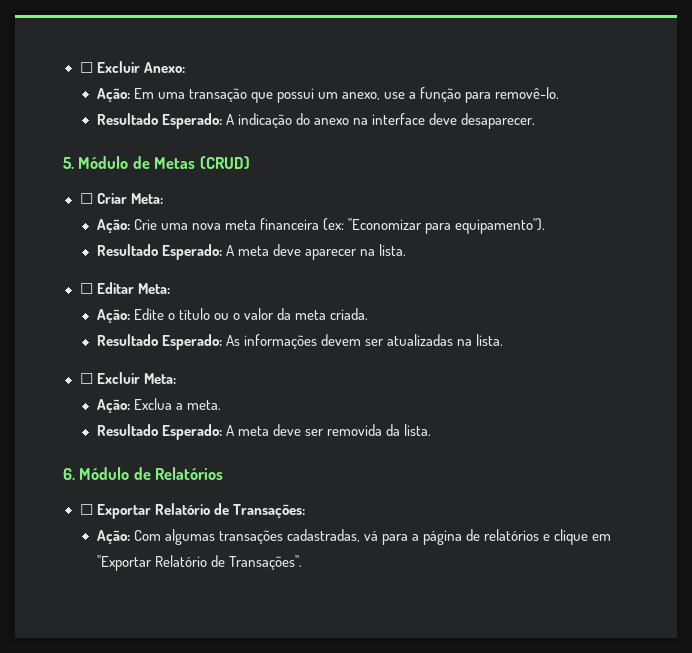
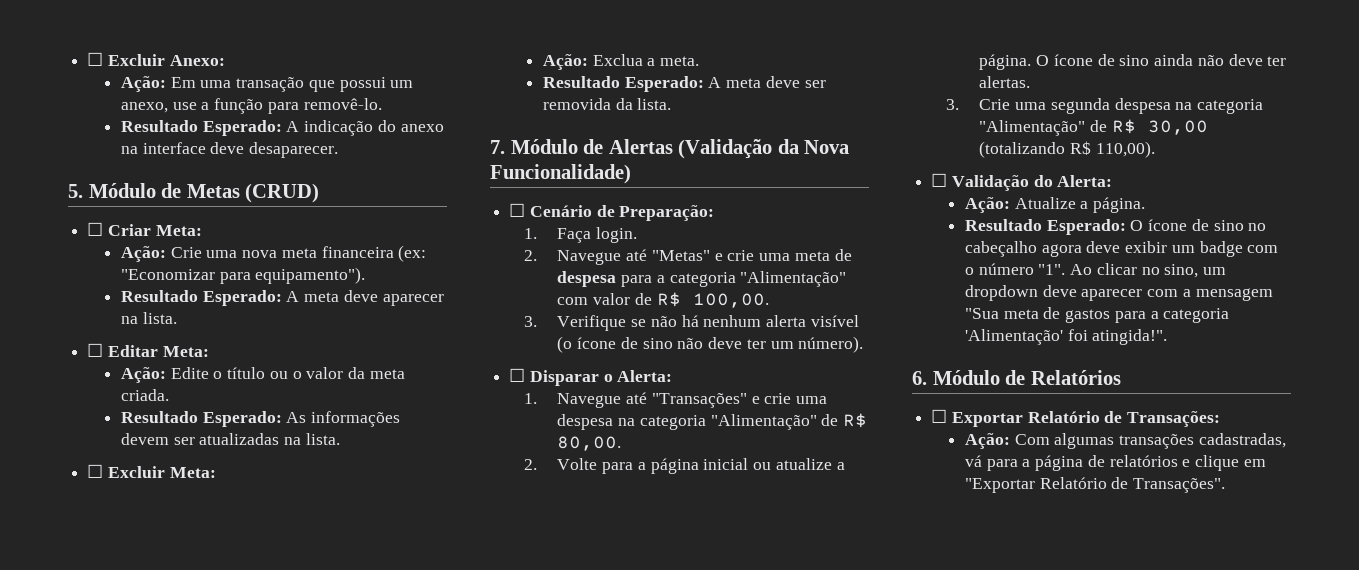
+ 7. Módulo de Alertas (Validação da Nova Funcionalidade)
+ ☐ Cenário de Preparação:
+ 1. Faça login.
+ 2. Navegue até "Metas" e crie uma meta de despesa para a categoria "Alimentação" com valor de R$ 100,00.
+ 3. Verifique se não há nenhum alerta visível (o ícone de sino não deve ter um número).
+ ☐ Disparar o Alerta:
+ 1. Navegue até "Transações" e crie uma despesa na categoria "Alimentação" de R$ 80,00.
+ 2. Volte para a página inicial ou atualize a página. O ícone de sino ainda não deve ter alertas.
+ 3. Crie uma segunda despesa na categoria "Alimentação" de R$ 30,00 (totalizando R$ 110,00).
+ ☐ Validação do Alerta:
+ Ação: Atualize a página.
+ Resultado Esperado: O ícone de sino no cabeçalho agora deve exibir um badge com o número "1". Ao clicar no sino, um dropdown deve aparecer com a mensagem "Sua meta de gastos para a categoria 'Alimentação' foi atingida!".

